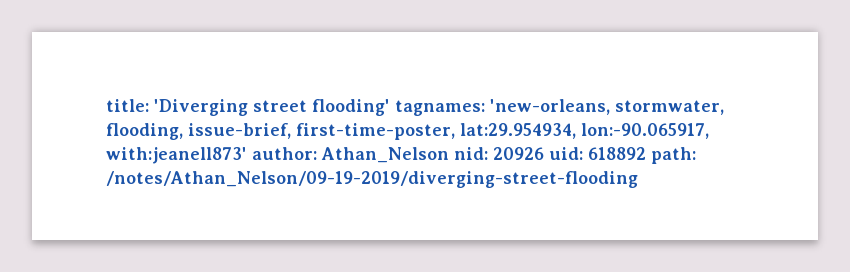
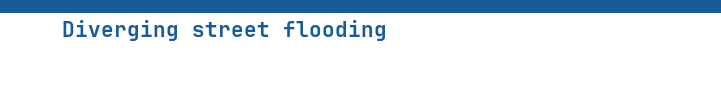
- title: 'Diverging street flooding' tagnames: 'new-orleans, stormwater, flooding, issue-brief, first-time-poster, lat:29.954934, lon:-90.065917, with:jeanell873' author: Athan_Nelson nid: 20926 uid: 618892 path: /notes/Athan_Nelson/09-19-2019/diverging-street-flooding
+ Diverging street flooding

